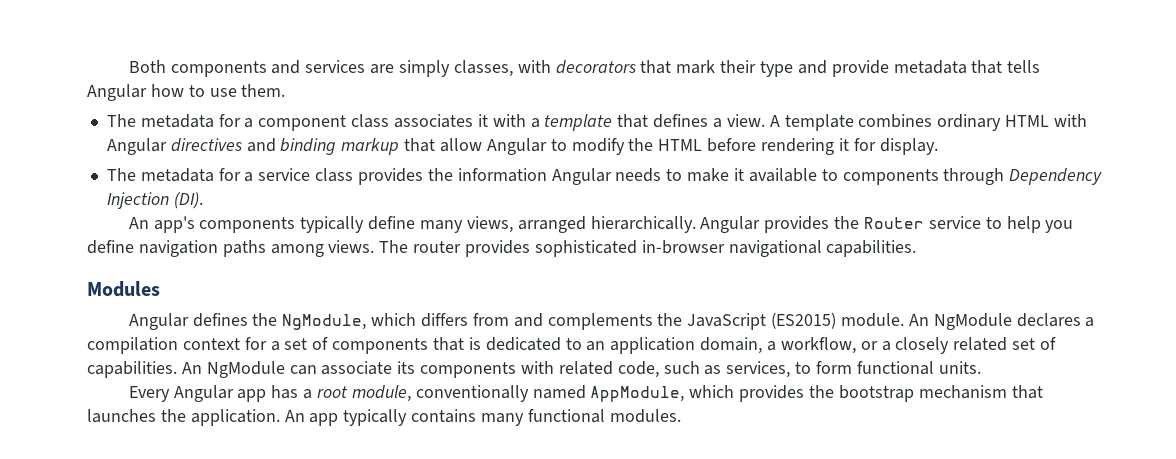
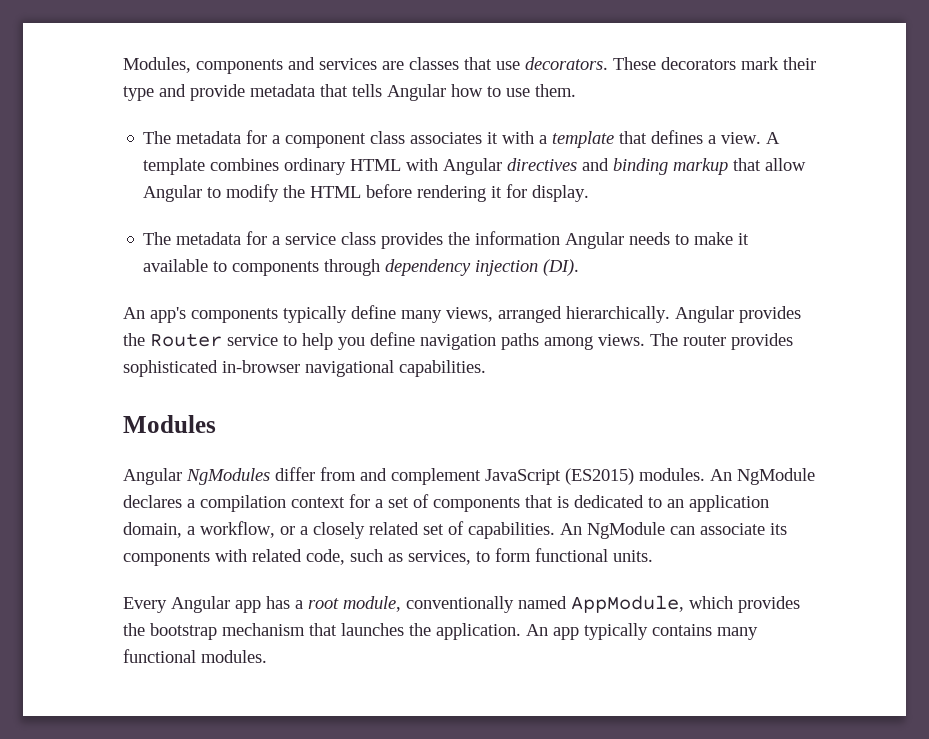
- Both components and services are simply classes, with decorators that mark their type and provide metadata that tells Angular how to use them.
+ Modules, components and services are classes that use decorators. These decorators mark their type and provide metadata that tells Angular how to use them.
- The metadata for a service class provides the information Angular needs to make it available to components through Dependency Injection (DI).
+ The metadata for a service class provides the information Angular needs to make it available to components through dependency injection (DI).
- Angular defines the NgModule, which differs from and complements the JavaScript (ES2015) module.
+ Angular NgModules differ from and complement JavaScript (ES2015) modules.

